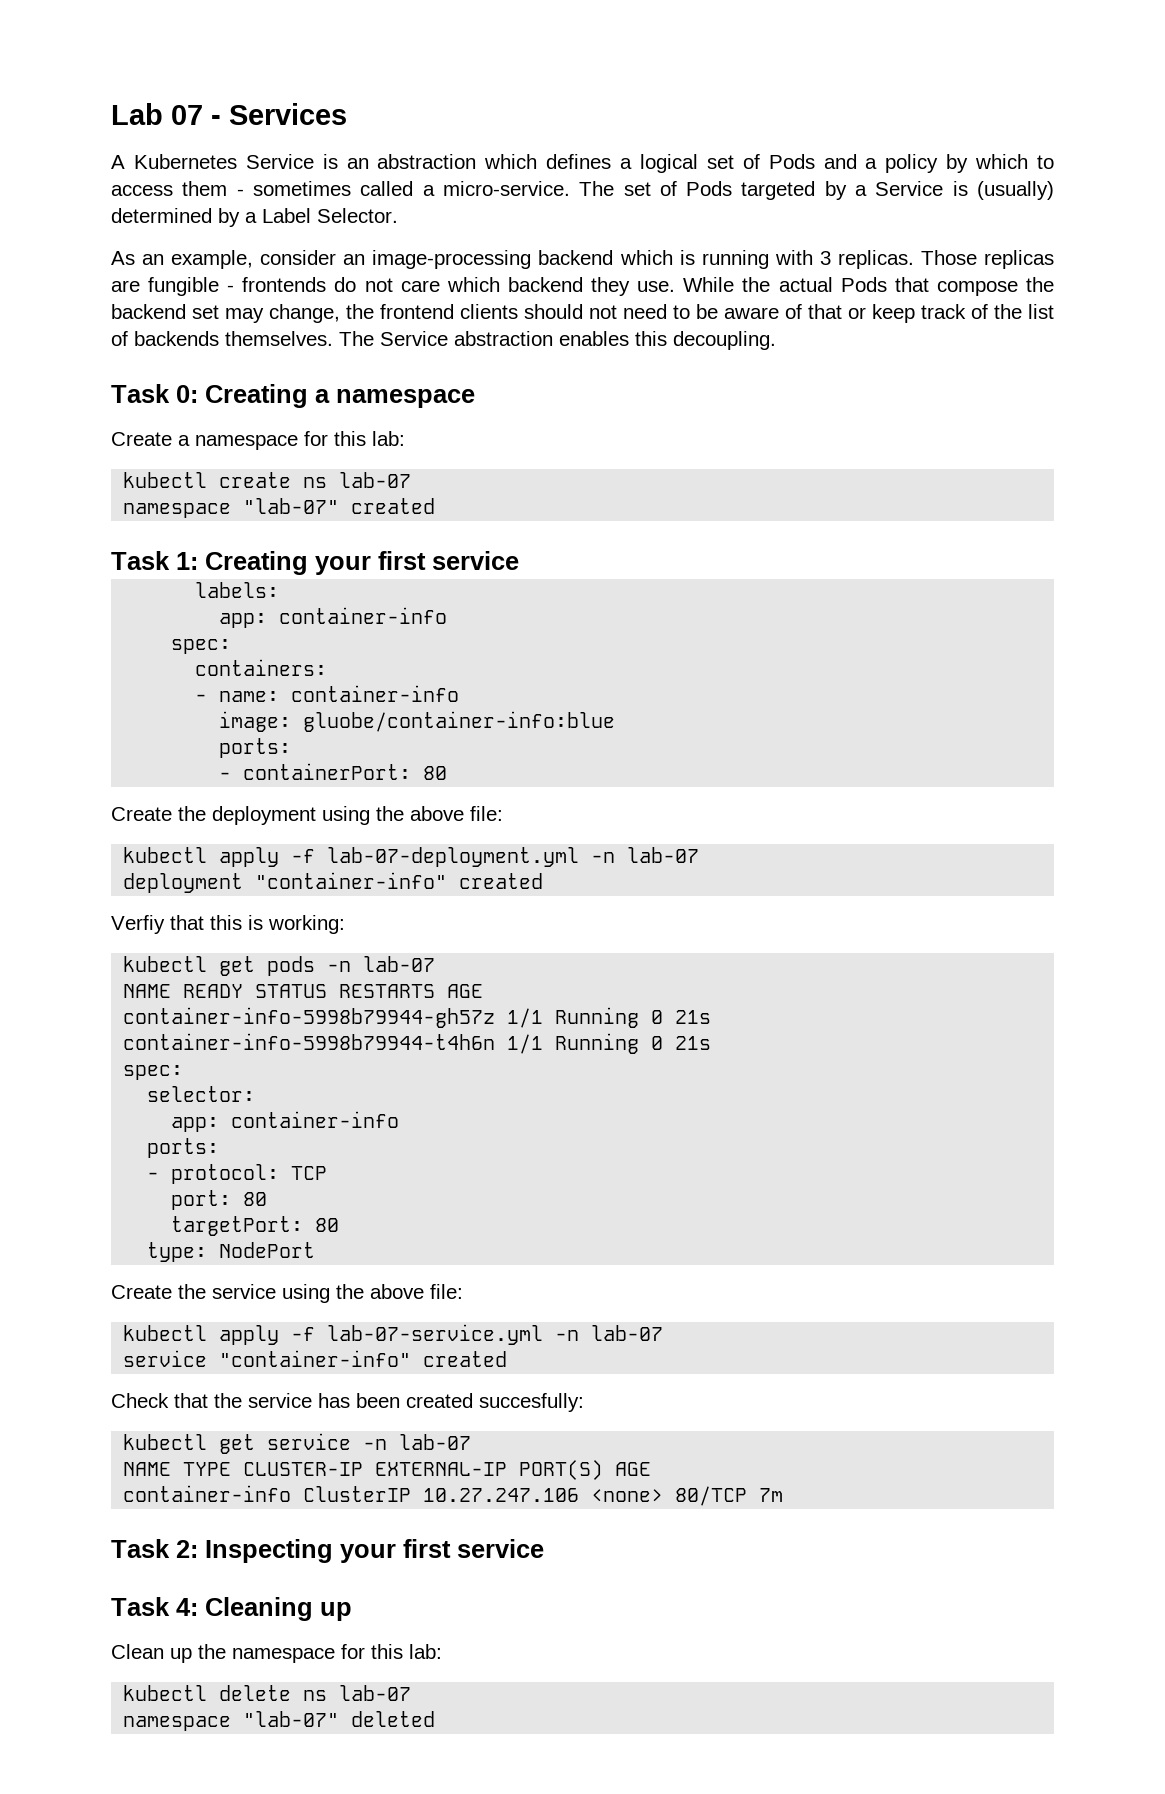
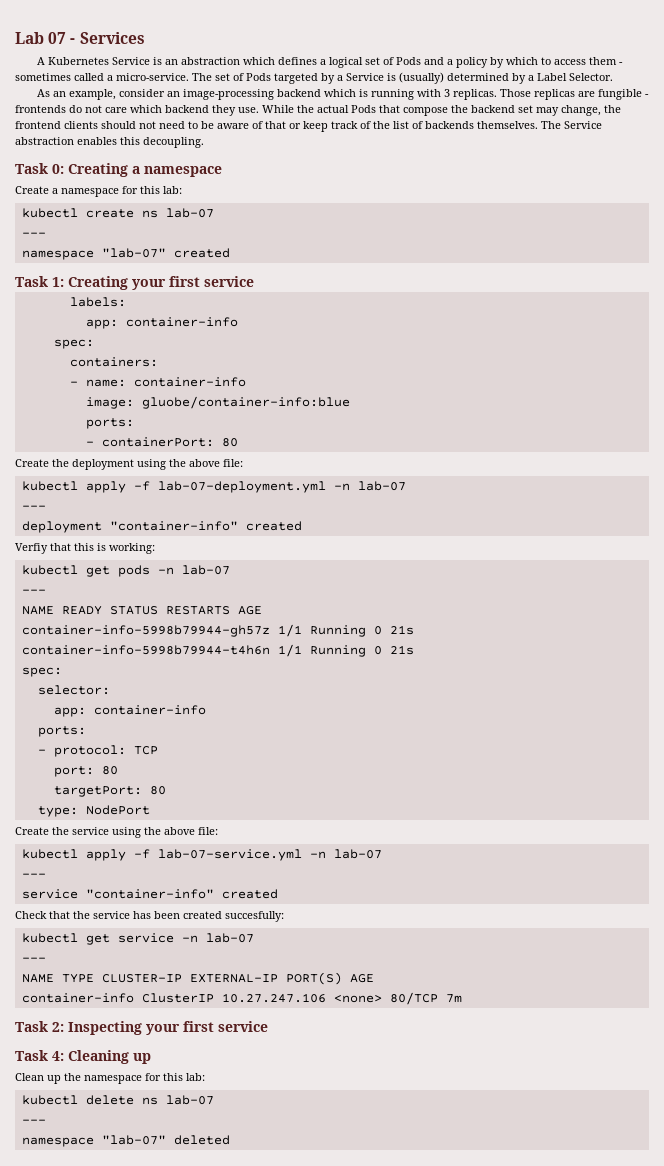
  kubectl create ns lab-07
+ ---
  kubectl apply -f lab-07-deployment.yml -n lab-07
+ ---
  kubectl get pods -n lab-07
+ ---
  kubectl apply -f lab-07-service.yml -n lab-07
+ ---
  kubectl get service -n lab-07
+ ---
  kubectl delete ns lab-07
+ ---

